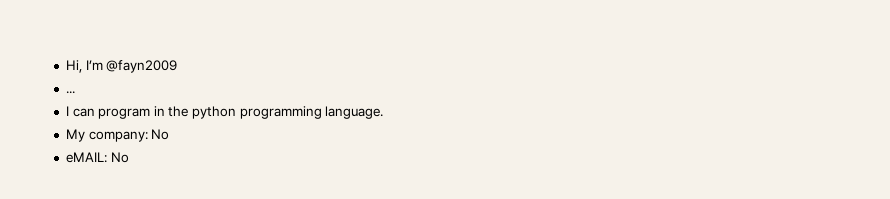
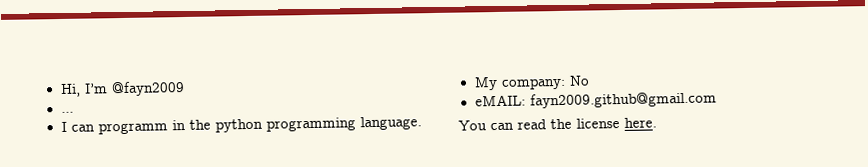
- I can program in the python programming language.
+ I can programm in the python programming language.
- eMAIL: No
+ eMAIL: fayn2009.github@gmail.com
+ You can read the license here.

